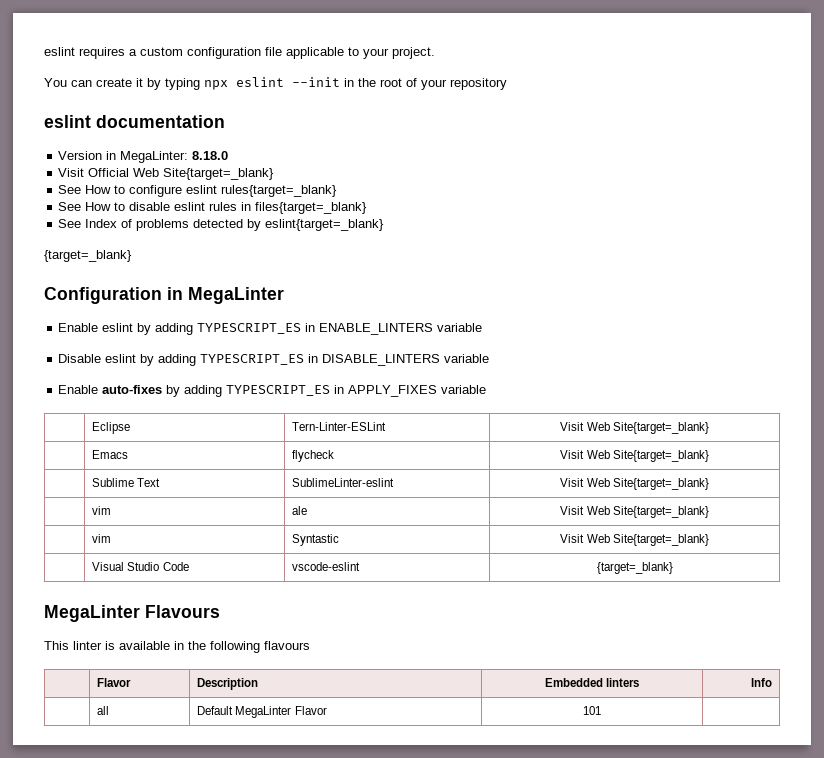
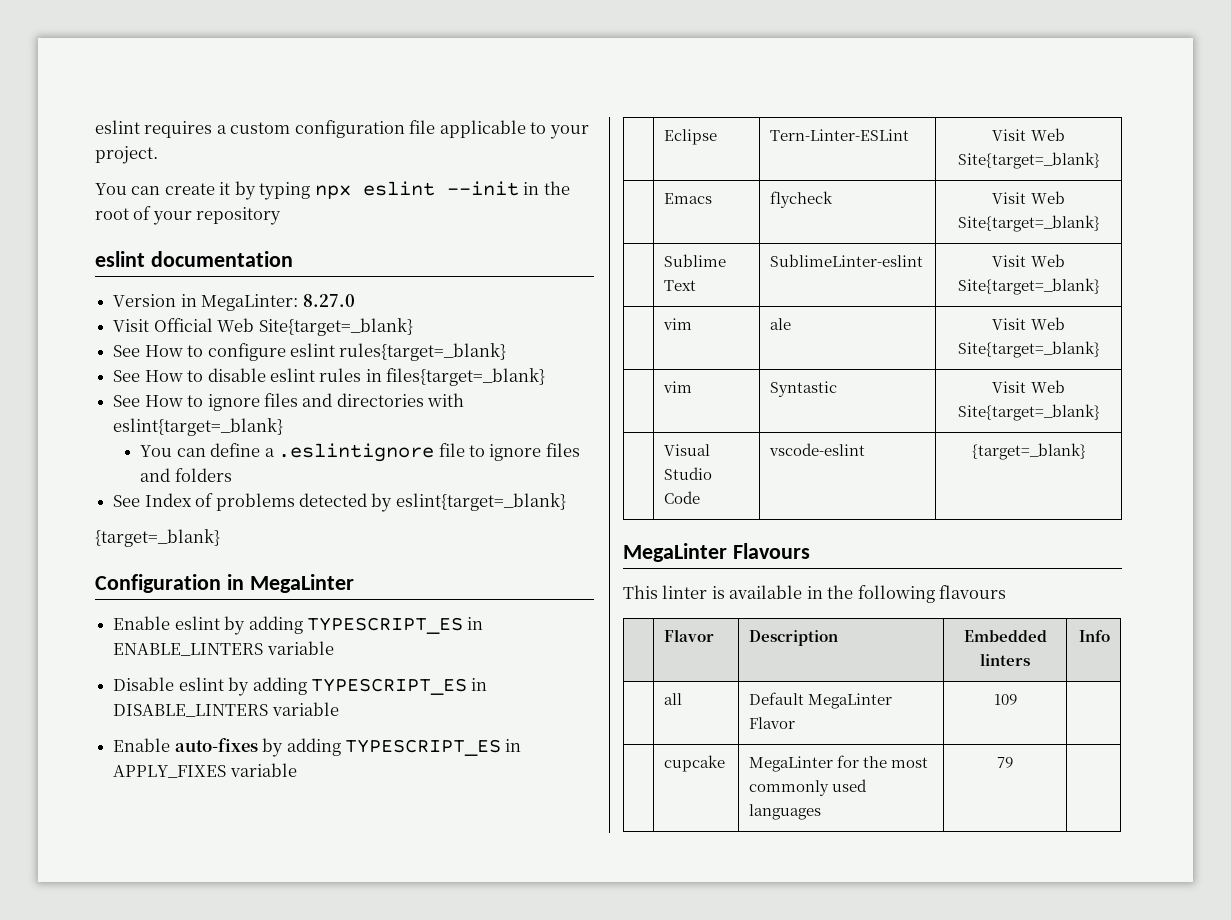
- Version in MegaLinter: 8.18.0
+ Version in MegaLinter: 8.27.0
+ See How to ignore files and directories with eslint{target=_blank}
+ You can define a .eslintignore file to ignore files and folders
- | all | Default MegaLinter Flavor | 101 |
+ | all | Default MegaLinter Flavor | 109 |
+ | cupcake | MegaLinter for the most commonly used languages | 79 |

